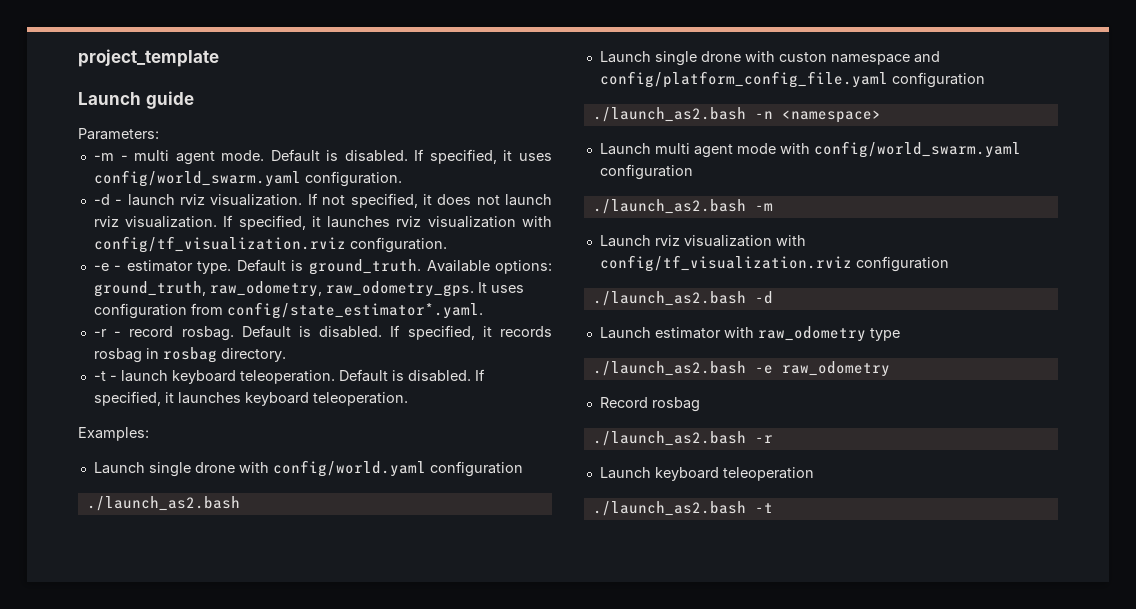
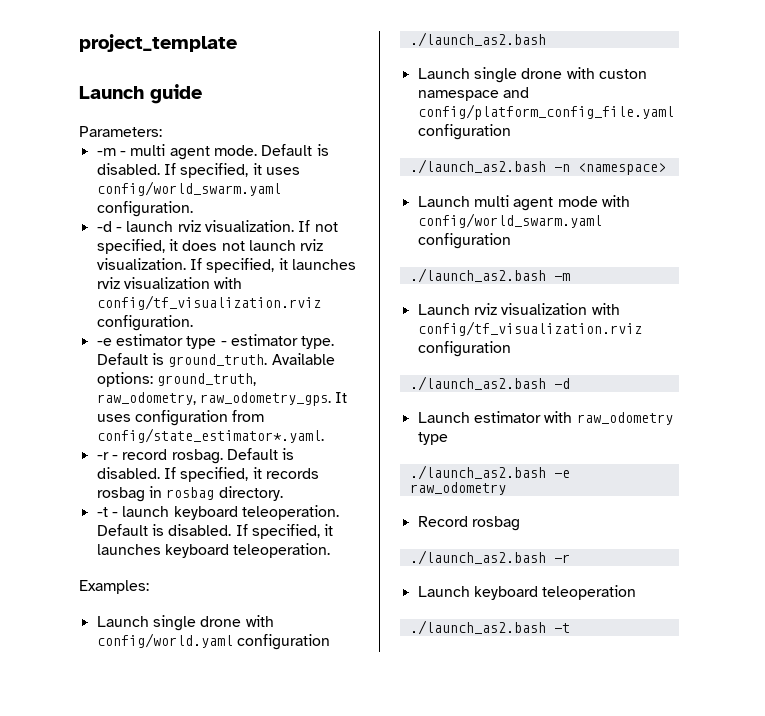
- -e - estimator type.
+ -e estimator type - estimator type.

